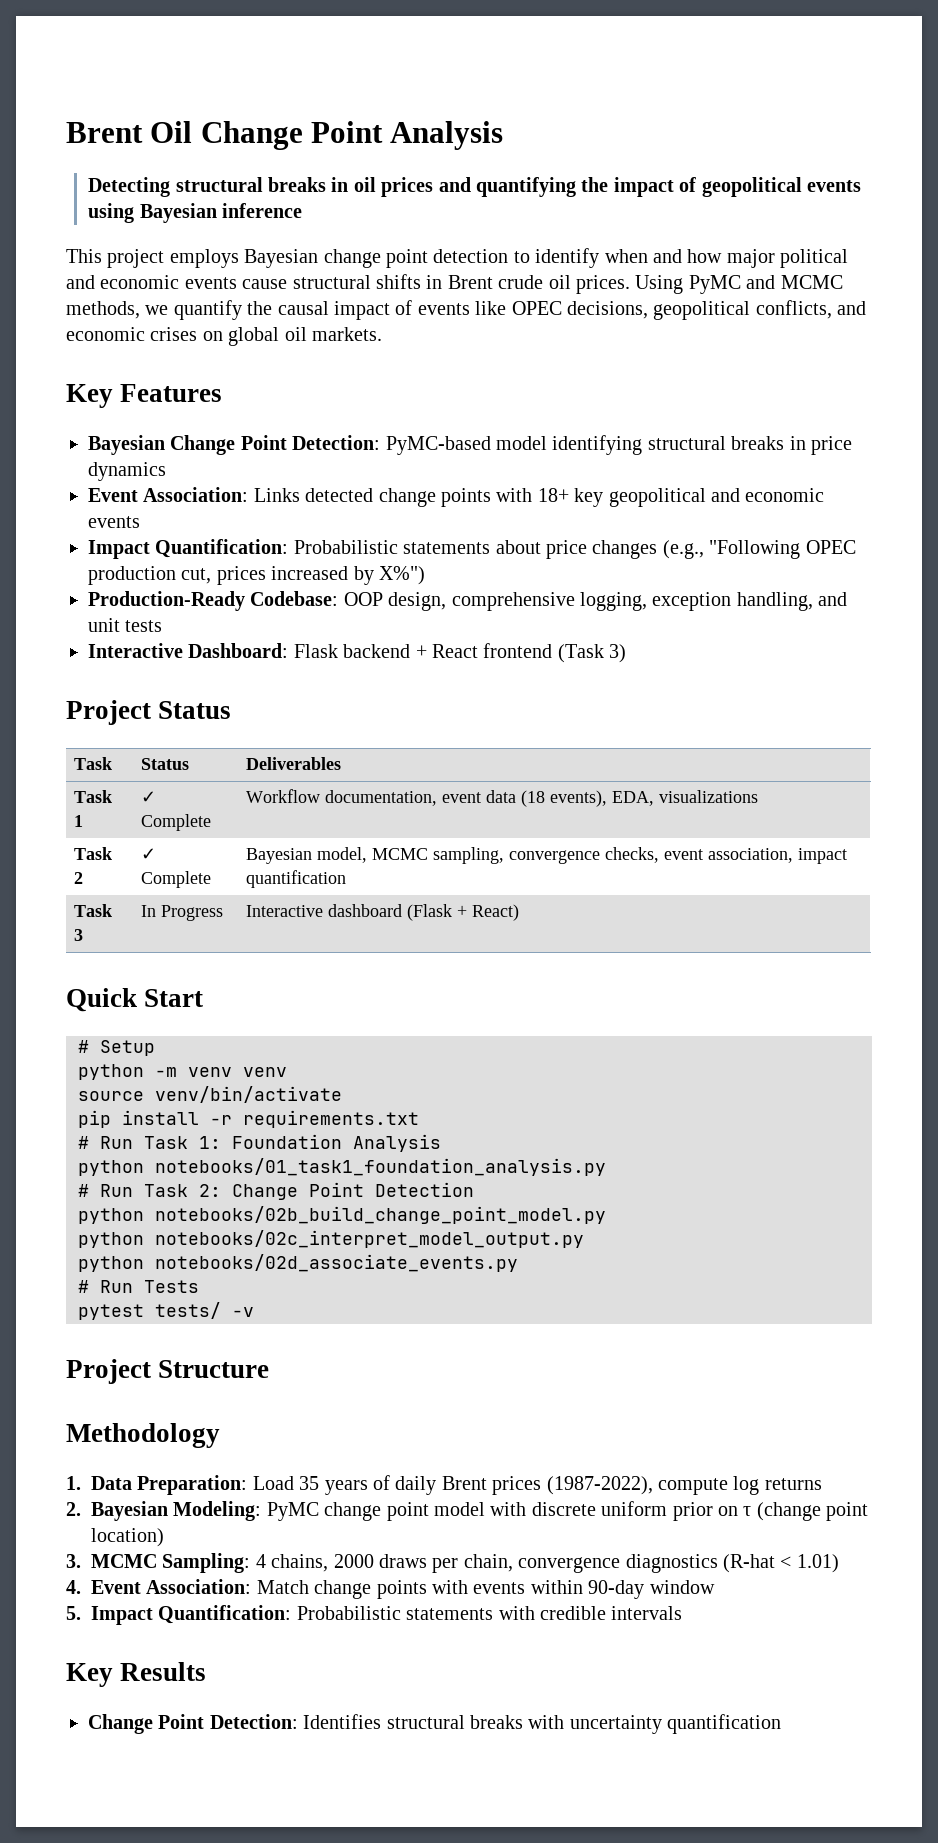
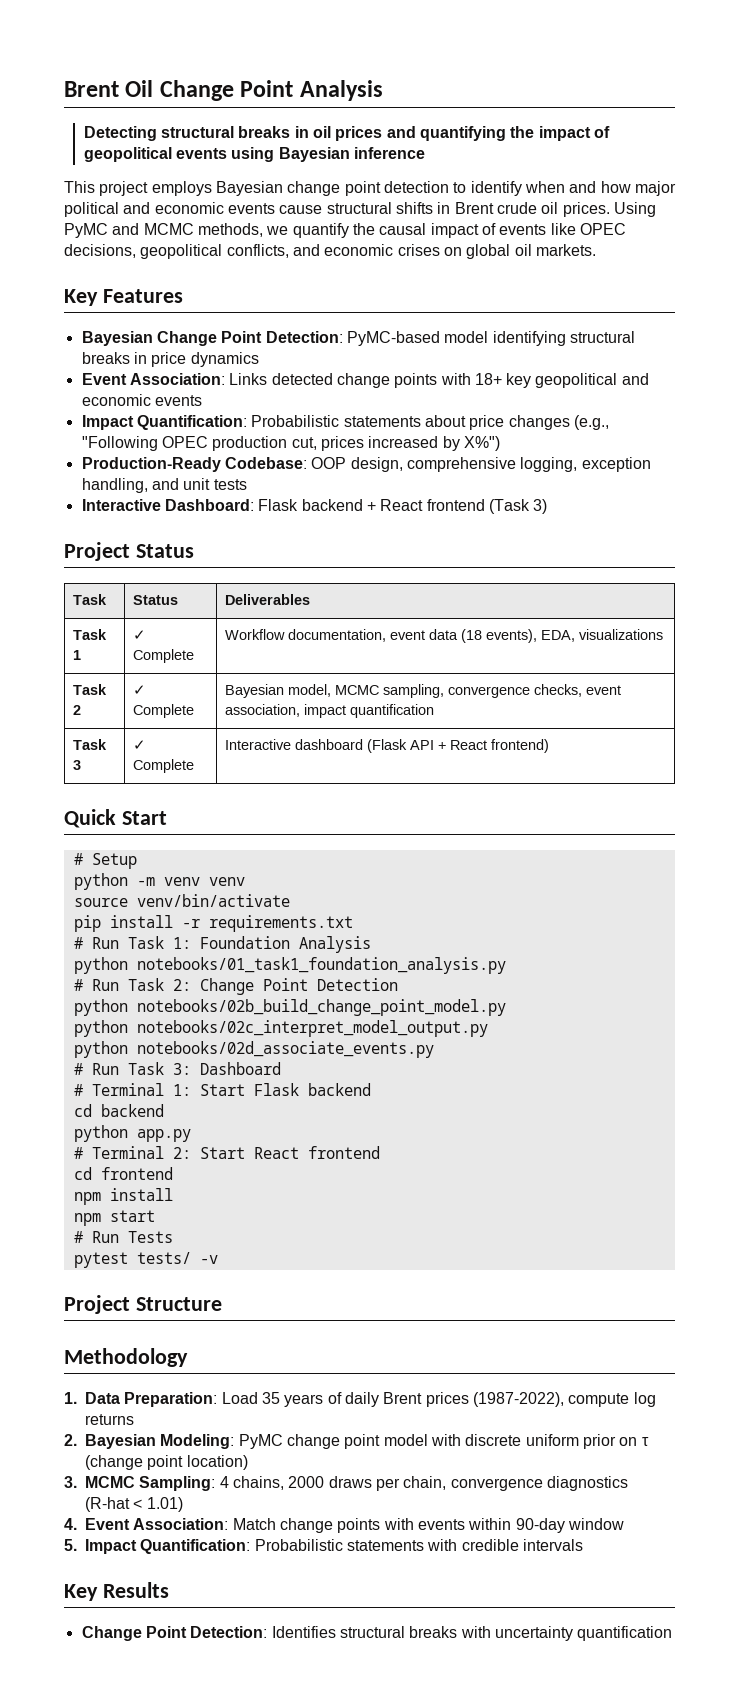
- Task 3 | In Progress | Interactive dashboard (Flask + React)
+ Task 3 | ✓ Complete | Interactive dashboard (Flask API + React frontend)
+ # Run Task 3: Dashboard
+ # Terminal 1: Start Flask backend
+ cd backend
+ python app.py
+ # Terminal 2: Start React frontend
+ cd frontend
+ npm install
+ npm start

